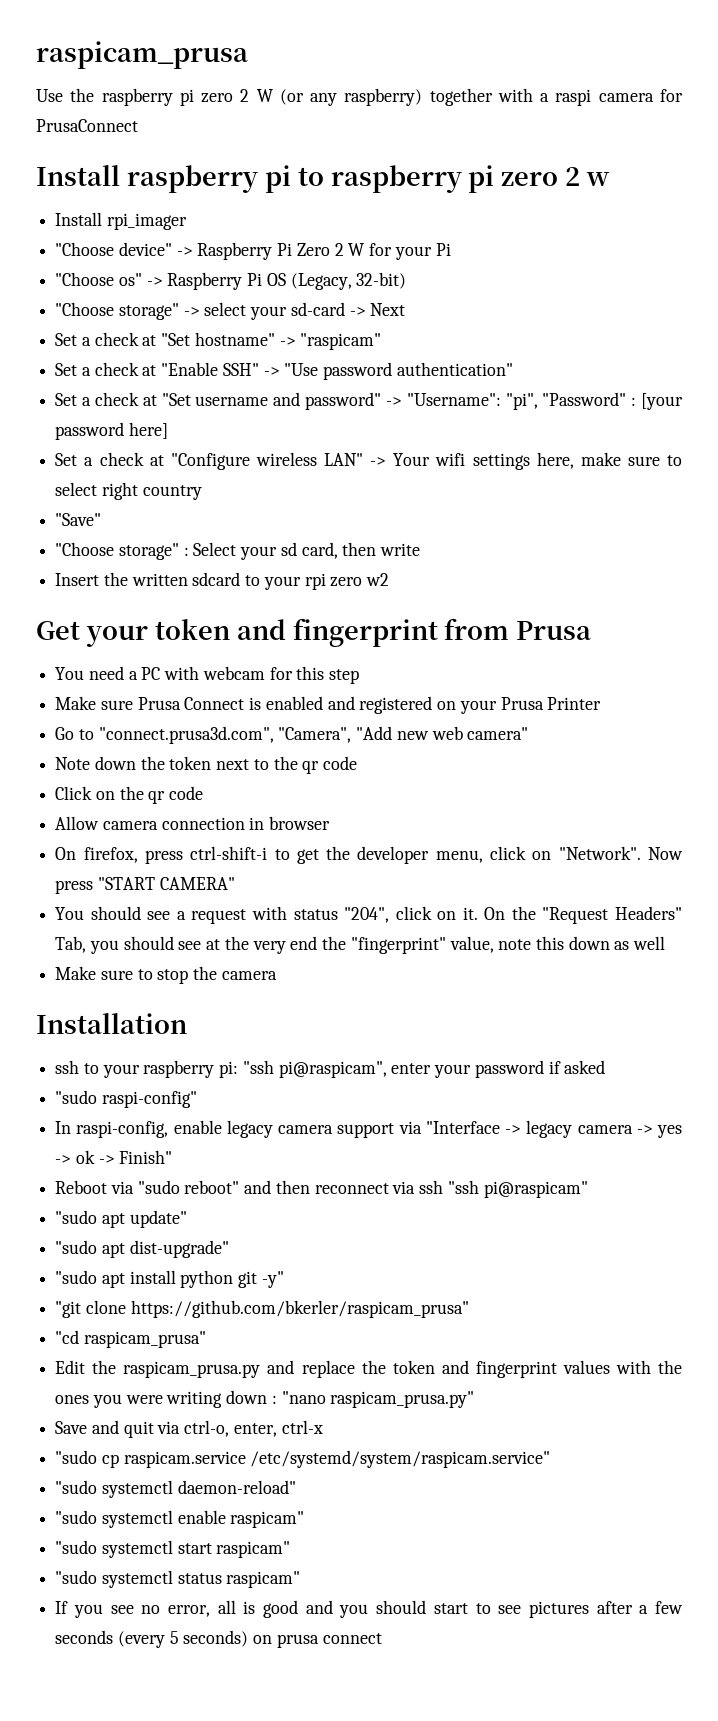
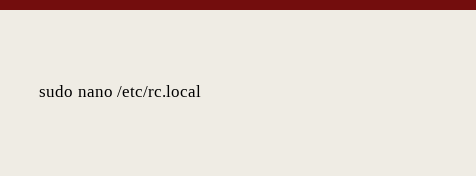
- raspicam_prusa
- Use the raspberry pi zero 2 W (or any raspberry) together with a raspi camera for PrusaConnect
- Install raspberry pi to raspberry pi zero 2 w
- Install rpi_imager
- "Choose device" -> Raspberry Pi Zero 2 W for your Pi
- "Choose os" -> Raspberry Pi OS (Legacy, 32-bit)
- "Choose storage" -> select your sd-card -> Next
- Set a check at "Set hostname" -> "raspicam"
- Set a check at "Enable SSH" -> "Use password authentication"
- Set a check at "Set username and password" -> "Username": "pi", "Password" : [your password here]
- Set a check at "Configure wireless LAN" -> Your wifi settings here, make sure to select right country
- "Save"
- "Choose storage" : Select your sd card, then write
- Insert the written sdcard to your rpi zero w2
- Get your token and fingerprint from Prusa
- You need a PC with webcam for this step
- Make sure Prusa Connect is enabled and registered on your Prusa Printer
- Go to "connect.prusa3d.com", "Camera", "Add new web camera"
- Note down the token next to the qr code
- Click on the qr code
- Allow camera connection in browser
- On firefox, press ctrl-shift-i to get the developer menu, click on "Network". Now press "START CAMERA"
- You should see a request with status "204", click on it. On the "Request Headers" Tab, you should see at the very end the "fingerprint" value, note this down as well
- Make sure to stop the camera
- Installation
- ssh to your raspberry pi: "ssh pi@raspicam", enter your password if asked
- "sudo raspi-config"
- In raspi-config, enable legacy camera support via "Interface -> legacy camera -> yes -> ok -> Finish"
- Reboot via "sudo reboot" and then reconnect via ssh "ssh pi@raspicam"
- "sudo apt update"
- "sudo apt dist-upgrade"
- "sudo apt install python git -y"
- "git clone https://github.com/bkerler/raspicam_prusa"
- "cd raspicam_prusa"
- Edit the raspicam_prusa.py and replace the token and fingerprint values with the ones you were writing down : "nano raspicam_prusa.py"
- Save and quit via ctrl-o, enter, ctrl-x
- "sudo cp raspicam.service /etc/systemd/system/raspicam.service"
- "sudo systemctl daemon-reload"
- "sudo systemctl enable raspicam"
- "sudo systemctl start raspicam"
- "sudo systemctl status raspicam"
- If you see no error, all is good and you should start to see pictures after a few seconds (every 5 seconds) on prusa connect
+ sudo nano /etc/rc.local

